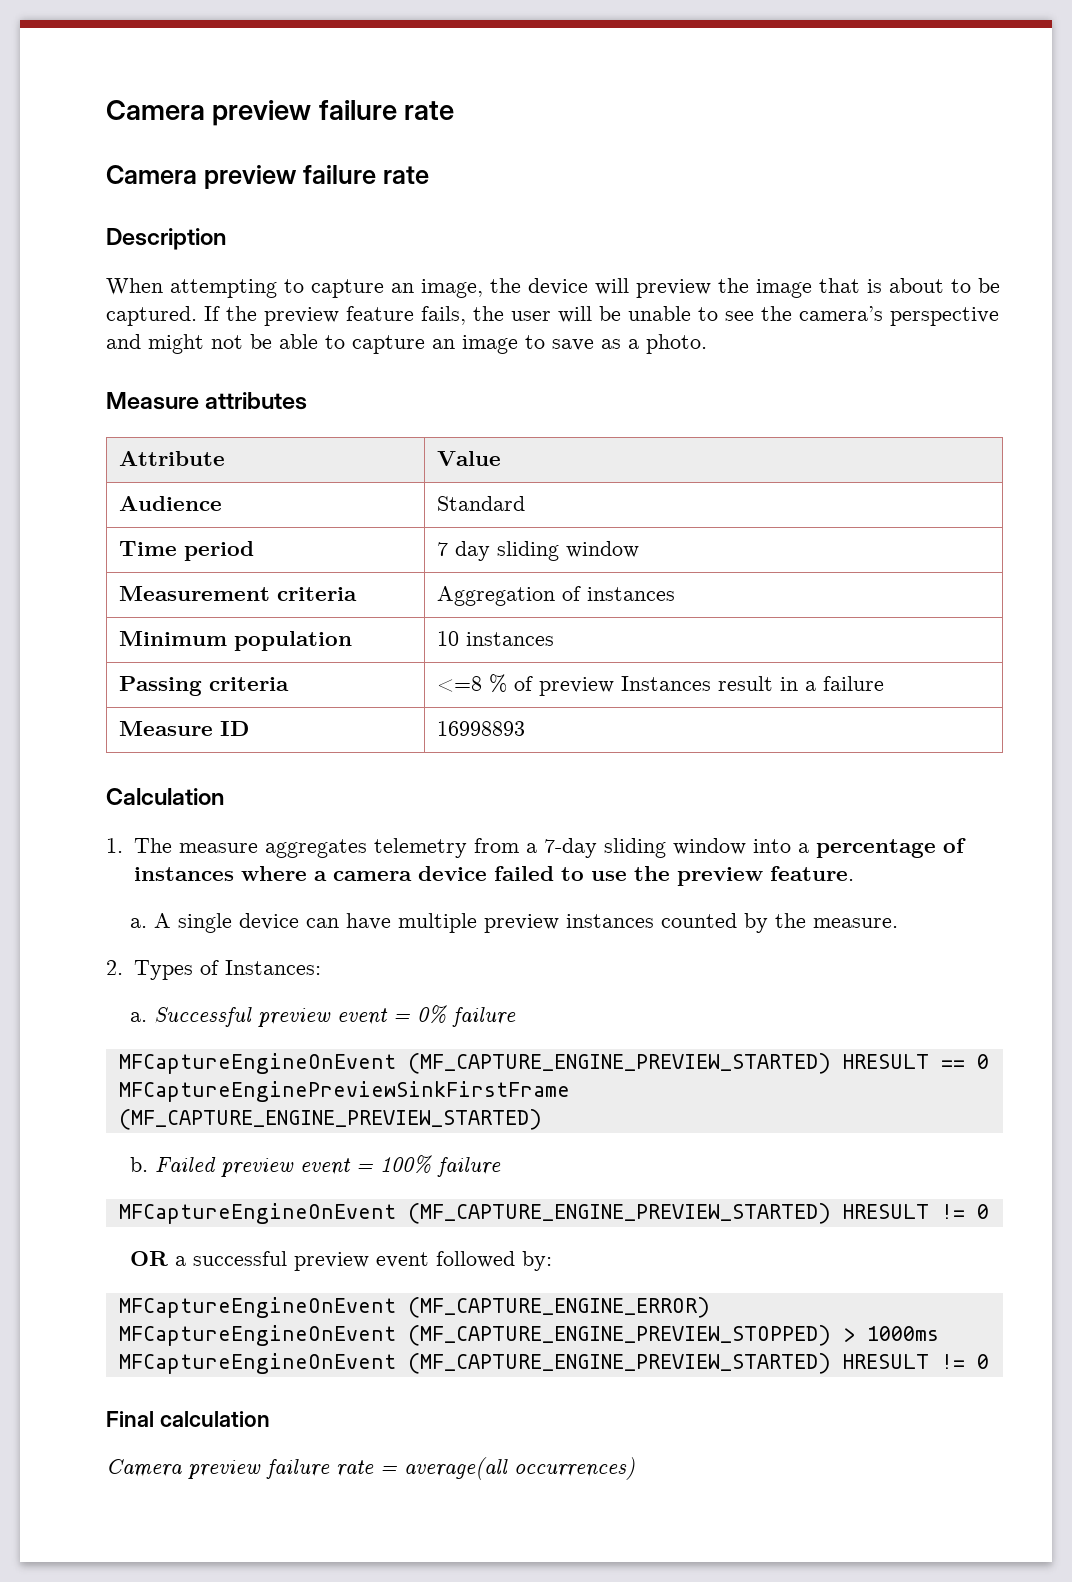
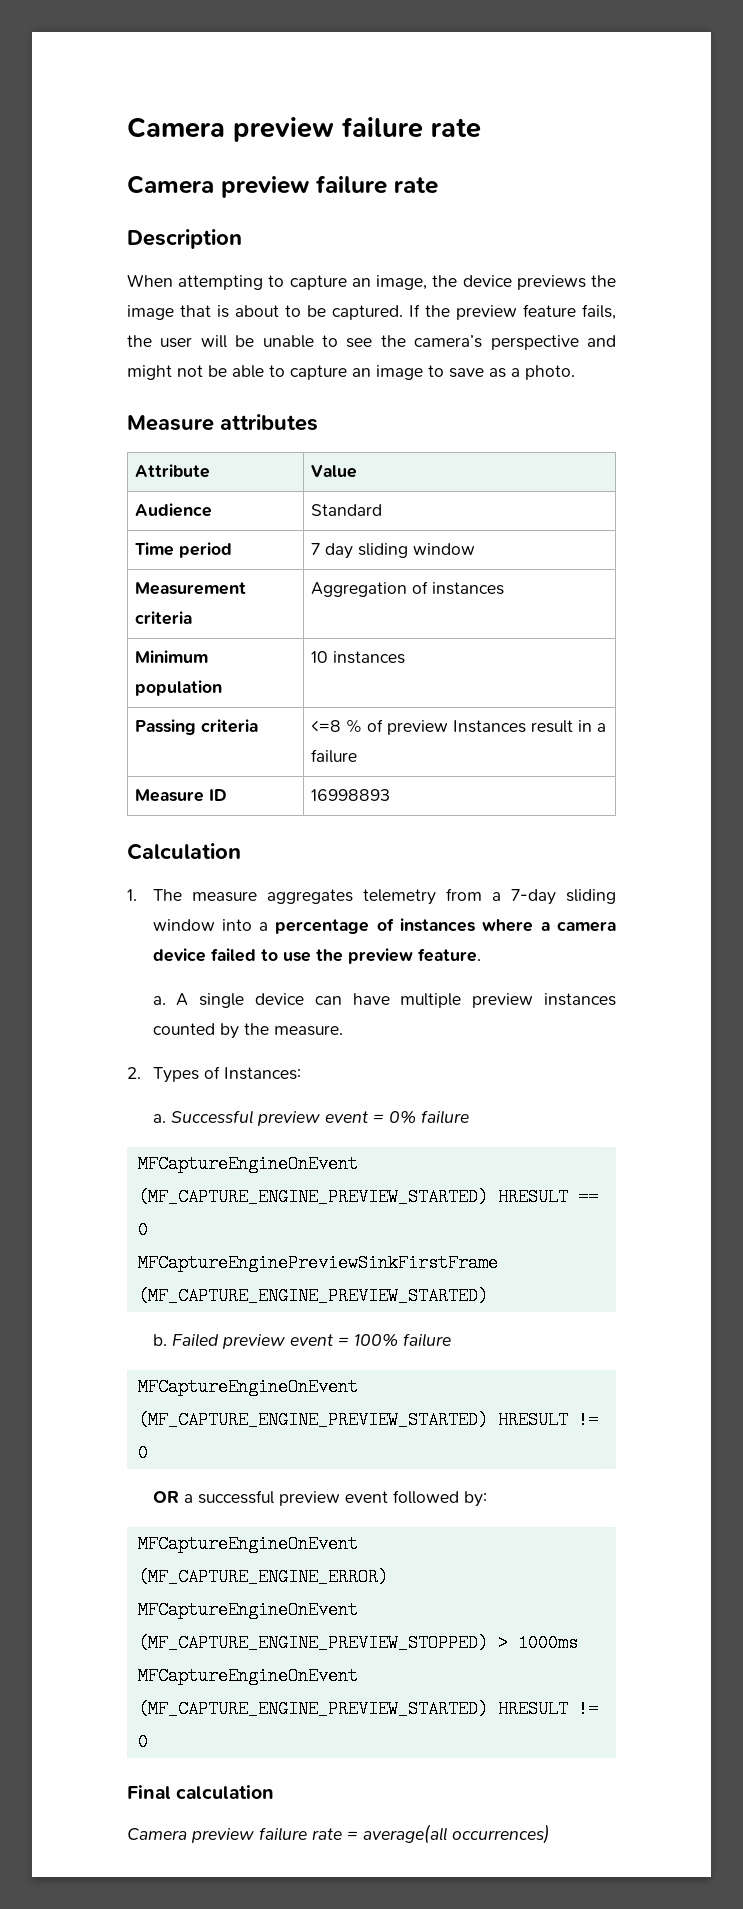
- When attempting to capture an image, the device will preview the image that is about to be captured.
+ When attempting to capture an image, the device previews the image that is about to be captured.

